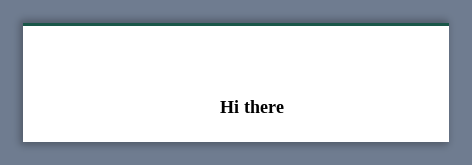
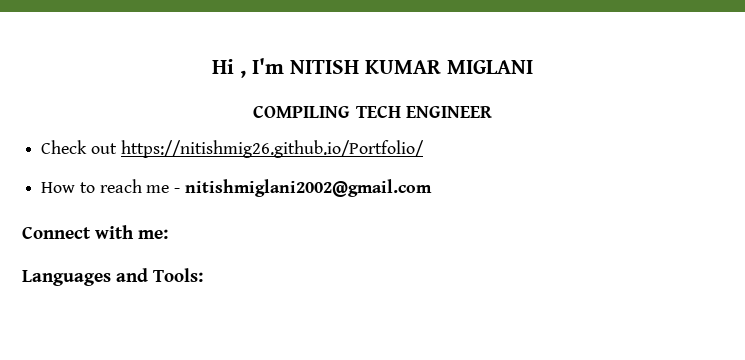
- Hi there
+ Hi , I'm NITISH KUMAR MIGLANI
+ COMPILING TECH ENGINEER
+ Check out https://nitishmig26.github.io/Portfolio/
+ How to reach me - nitishmiglani2002@gmail.com
+ Connect with me:
+ Languages and Tools:

